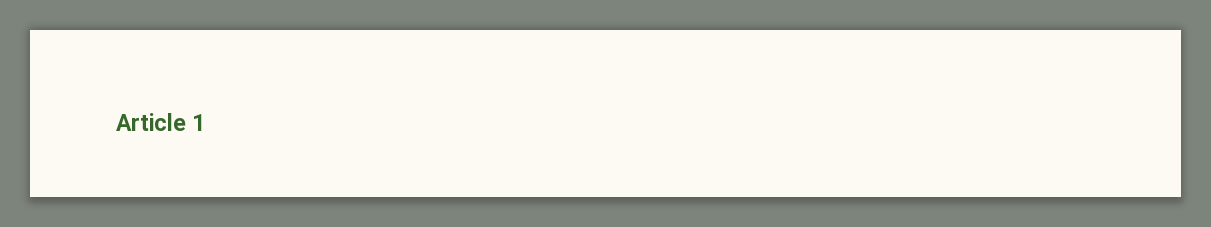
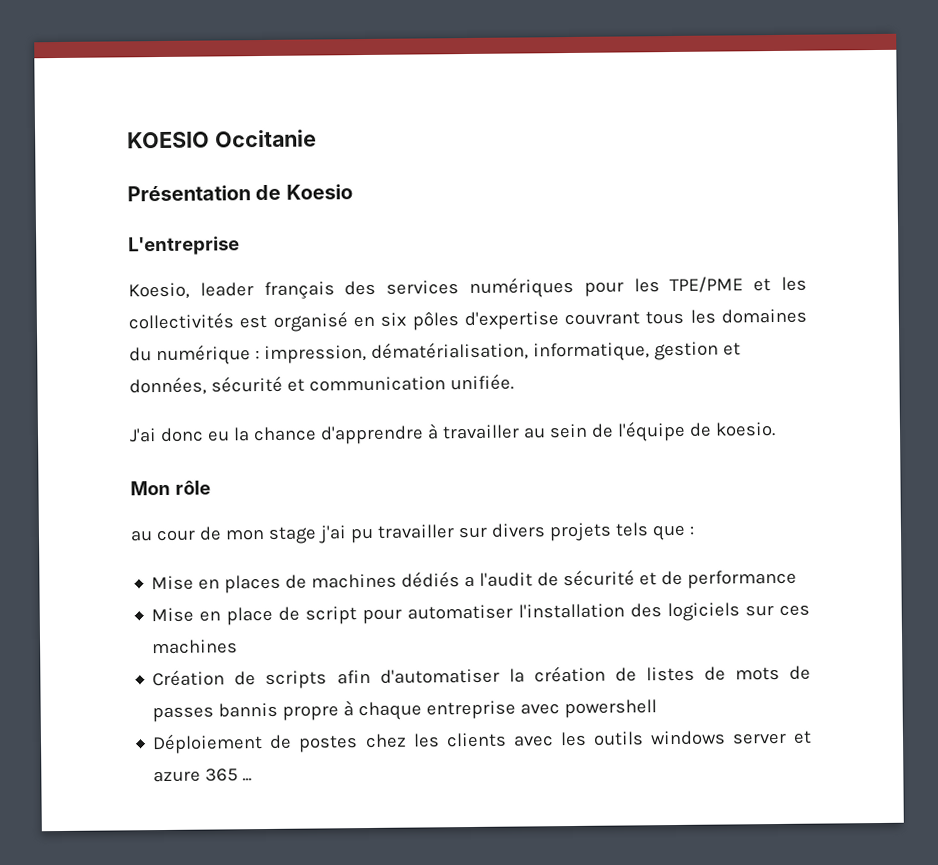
- Article 1
+ KOESIO Occitanie
+ Présentation de Koesio
+ L'entreprise
+ Koesio, leader français des services numériques pour les TPE/PME et les collectivités est organisé en six pôles d'expertise couvrant tous les domaines du numérique : impression, dématérialisation, informatique, gestion et données, sécurité et communication unifiée.
+ J'ai donc eu la chance d'apprendre à travailler au sein de l'équipe de koesio.
+ Mon rôle
+ au cour de mon stage j'ai pu travailler sur divers projets tels que :
+ Mise en places de machines dédiés a l'audit de sécurité et de performance
+ Mise en place de script pour automatiser l'installation des logiciels sur ces machines
+ Création de scripts afin d'automatiser la création de listes de mots de passes bannis propre à chaque entreprise avec powershell
+ Déploiement de postes chez les clients avec les outils windows server et azure 365 ...

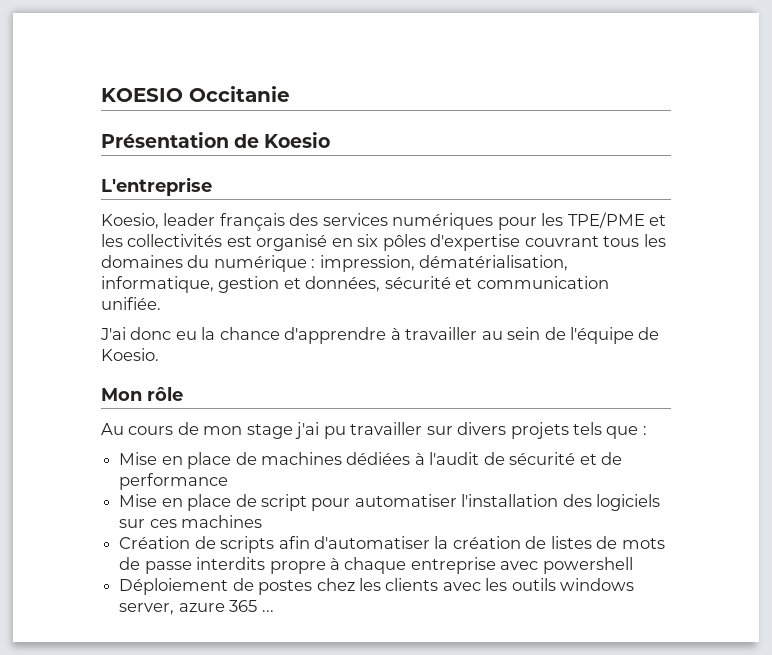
- J'ai donc eu la chance d'apprendre à travailler au sein de l'équipe de koesio.
+ J'ai donc eu la chance d'apprendre à travailler au sein de l'équipe de Koesio.
- au cour de mon stage j'ai pu travailler sur divers projets tels que :
+ Au cours de mon stage j'ai pu travailler sur divers projets tels que :
- Mise en places de machines dédiés a l'audit de sécurité et de performance
+ Mise en place de machines dédiées à l'audit de sécurité et de performance
- Création de scripts afin d'automatiser la création de listes de mots de passes bannis propre à chaque entreprise avec powershell
+ Création de scripts afin d'automatiser la création de listes de mots de passe interdits propre à chaque entreprise avec powershell
- Déploiement de postes chez les clients avec les outils windows server et azure 365 ...
+ Déploiement de postes chez les clients avec les outils windows server, azure 365 ...

